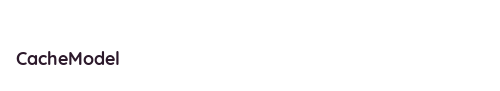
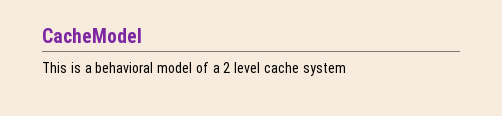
+ This is a behavioral model of a 2 level cache system

